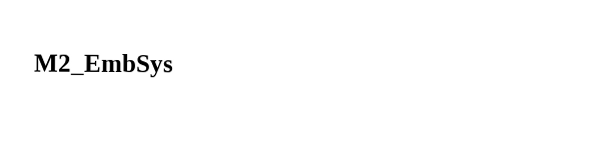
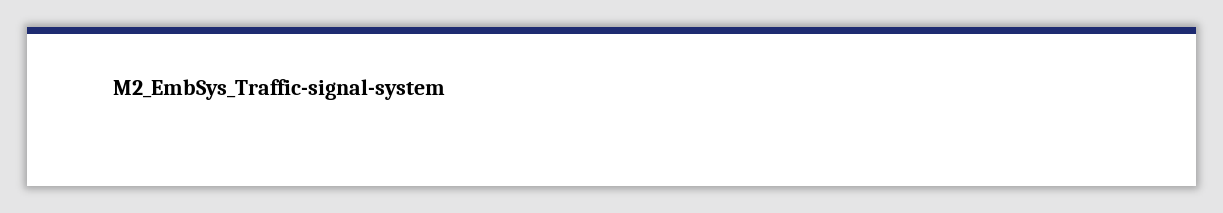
- M2_EmbSys
+ M2_EmbSys_Traffic-signal-system

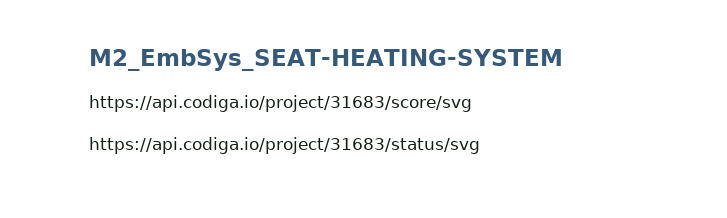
- M2_EmbSys_Traffic-signal-system
+ M2_EmbSys_SEAT-HEATING-SYSTEM
+ https://api.codiga.io/project/31683/score/svg
+ https://api.codiga.io/project/31683/status/svg

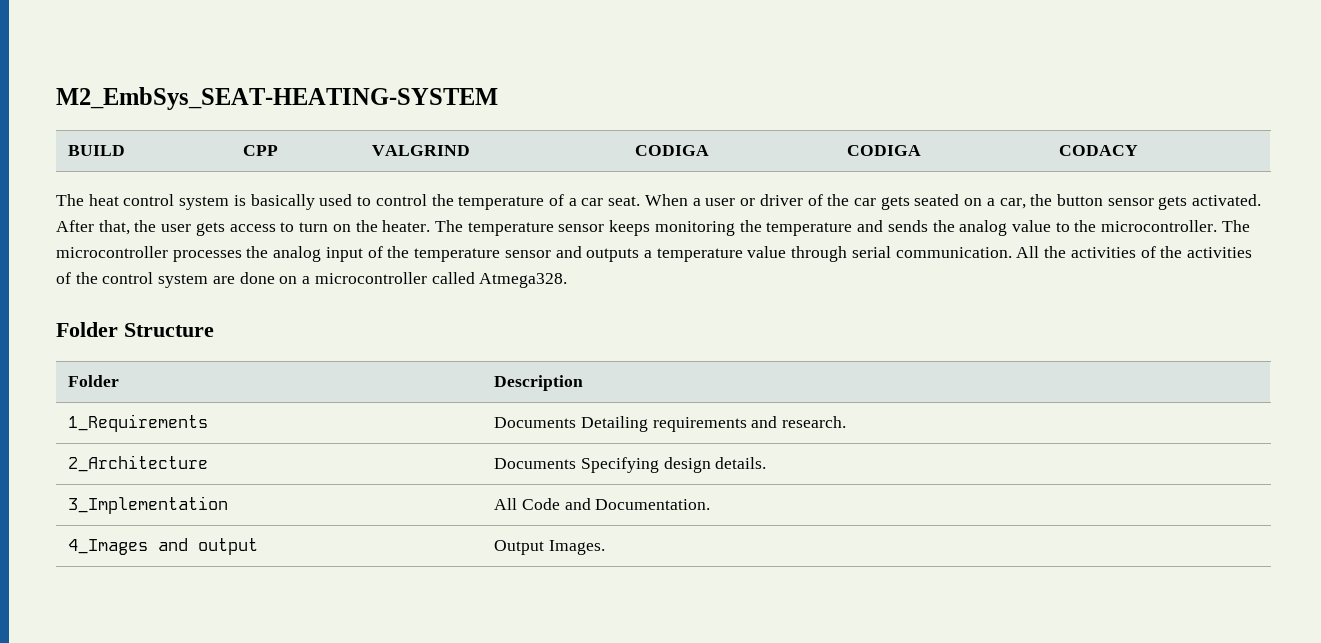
- https://api.codiga.io/project/31683/score/svg
- https://api.codiga.io/project/31683/status/svg
+ BUILD | CPP | VALGRIND | CODIGA | CODIGA | CODACY
+ The heat control system is basically used to control the temperature of a car seat. When a user or driver of the car gets seated on a car, the button sensor gets activated. After that, the user gets access to turn on the heater. The temperature sensor keeps monitoring the temperature and sends the analog value to the microcontroller. The microcontroller processes the analog input of the temperature sensor and outputs a temperature value through serial communication. All the activities of the activities of the control system are done on a microcontroller called Atmega328.
+ Folder Structure
+ Folder | Description
+ 1_Requirements | Documents Detailing requirements and research.
+ 2_Architecture | Documents Specifying design details.
+ 3_Implementation | All Code and Documentation.
+ 4_Images and output | Output Images.

